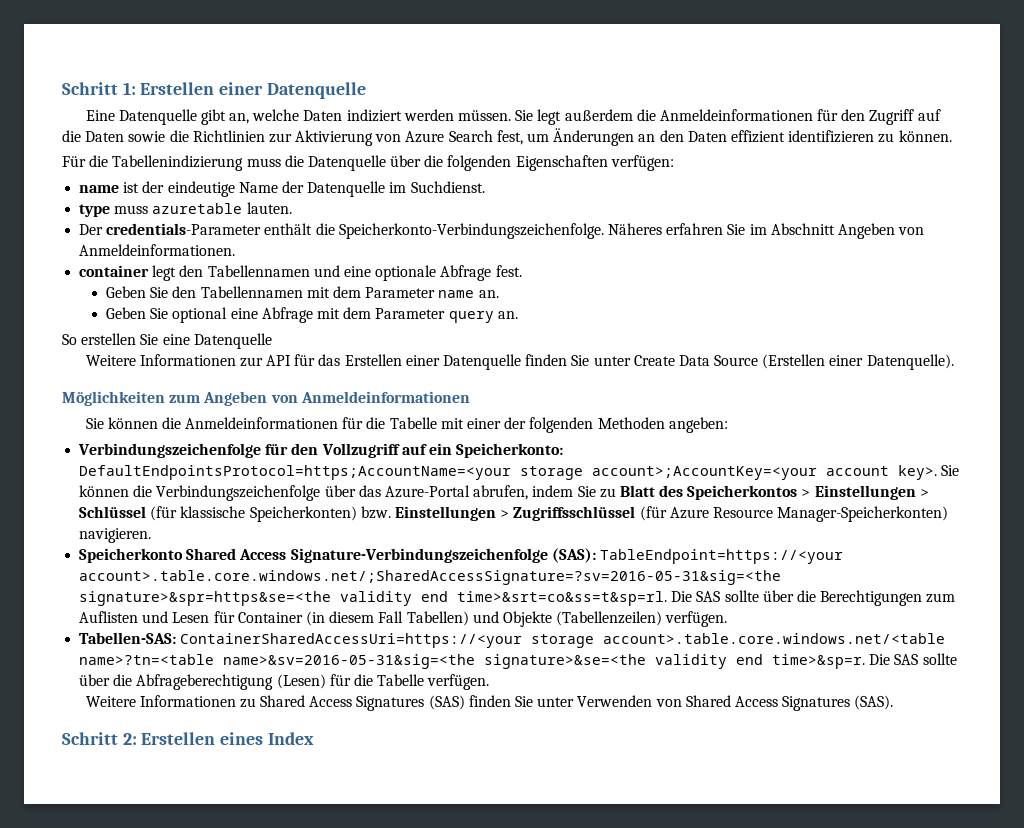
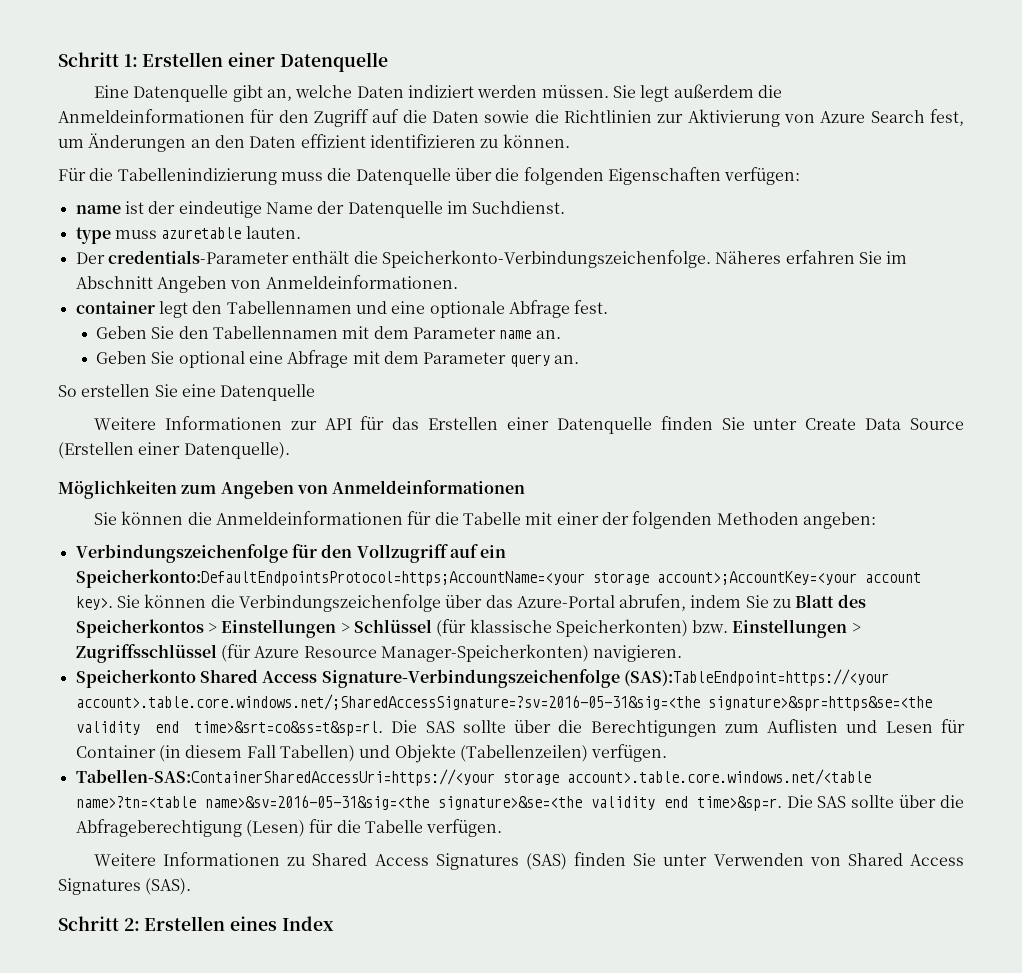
- Verbindungszeichenfolge für den Vollzugriff auf ein Speicherkonto: DefaultEndpointsProtocol=https;AccountName=<your storage account>;AccountKey=<your account key>.
+ Verbindungszeichenfolge für den Vollzugriff auf ein Speicherkonto:DefaultEndpointsProtocol=https;AccountName=<your storage account>;AccountKey=<your account key>.
- Speicherkonto Shared Access Signature-Verbindungszeichenfolge (SAS): TableEndpoint=https://<your account>.table.core.windows.net/;SharedAccessSignature=?sv=2016-05-31&sig=<the signature>&spr=https&se=<the validity end time>&srt=co&ss=t&sp=rl.
+ Speicherkonto Shared Access Signature-Verbindungszeichenfolge (SAS):TableEndpoint=https://<your account>.table.core.windows.net/;SharedAccessSignature=?sv=2016-05-31&sig=<the signature>&spr=https&se=<the validity end time>&srt=co&ss=t&sp=rl.
- Tabellen-SAS: ContainerSharedAccessUri=https://<your storage account>.table.core.windows.net/<table name>?tn=<table name>&sv=2016-05-31&sig=<the signature>&se=<the validity end time>&sp=r.
+ Tabellen-SAS:ContainerSharedAccessUri=https://<your storage account>.table.core.windows.net/<table name>?tn=<table name>&sv=2016-05-31&sig=<the signature>&se=<the validity end time>&sp=r.

